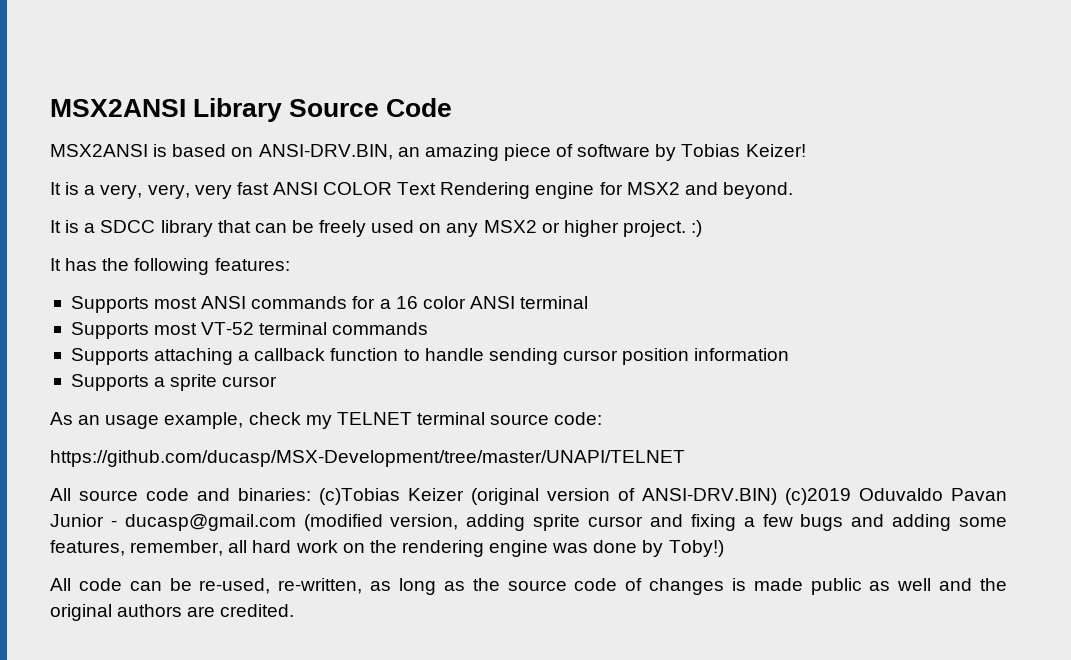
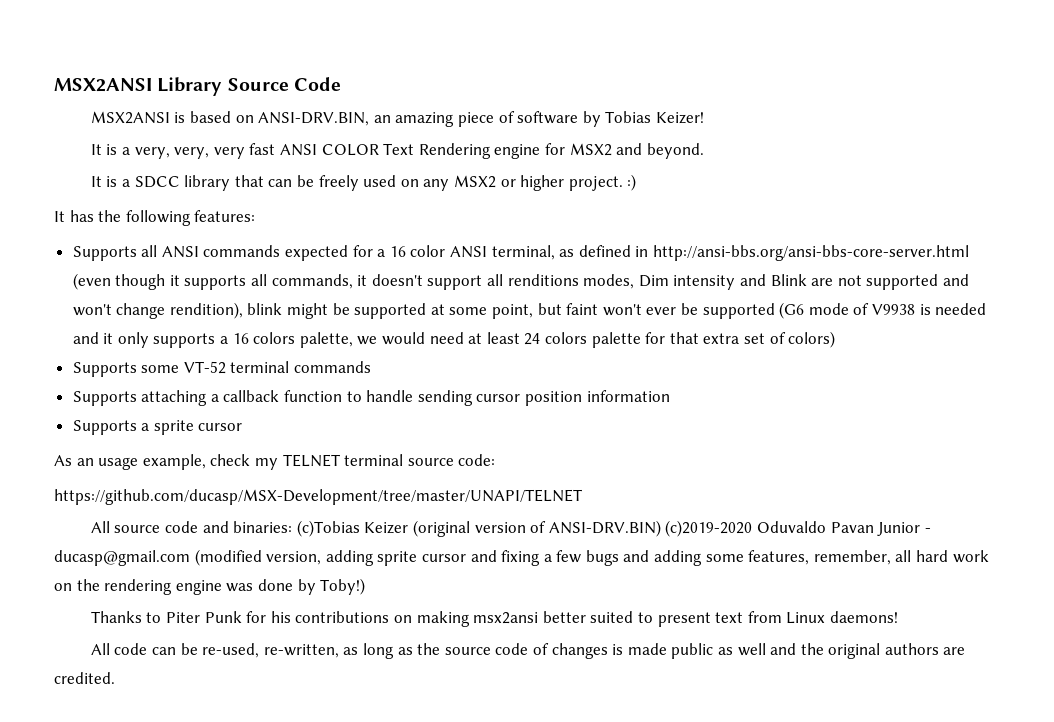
- Supports most ANSI commands for a 16 color ANSI terminal
- Supports most VT-52 terminal commands
+ Supports all ANSI commands expected for a 16 color ANSI terminal, as defined in http://ansi-bbs.org/ansi-bbs-core-server.html (even though it supports all commands, it doesn't support all renditions modes, Dim intensity and Blink are not supported and won't change rendition), blink might be supported at some point, but faint won't ever be supported (G6 mode of V9938 is needed and it only supports a 16 colors palette, we would need at least 24 colors palette for that extra set of colors)
+ Supports some VT-52 terminal commands
- All source code and binaries: (c)Tobias Keizer (original version of ANSI-DRV.BIN) (c)2019 Oduvaldo Pavan Junior - ducasp@gmail.com (modified version, adding sprite cursor and fixing a few bugs and adding some features, remember, all hard work on the rendering engine was done by Toby!)
+ All source code and binaries: (c)Tobias Keizer (original version of ANSI-DRV.BIN) (c)2019-2020 Oduvaldo Pavan Junior - ducasp@gmail.com (modified version, adding sprite cursor and fixing a few bugs and adding some features, remember, all hard work on the rendering engine was done by Toby!)
+ Thanks to Piter Punk for his contributions on making msx2ansi better suited to present text from Linux daemons!

